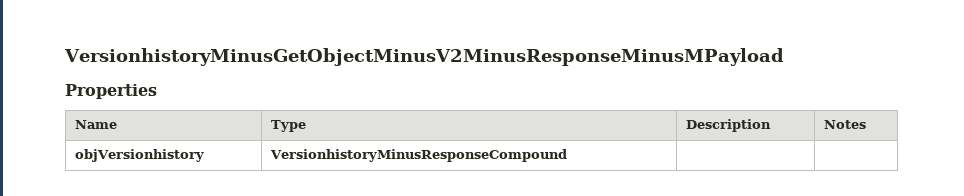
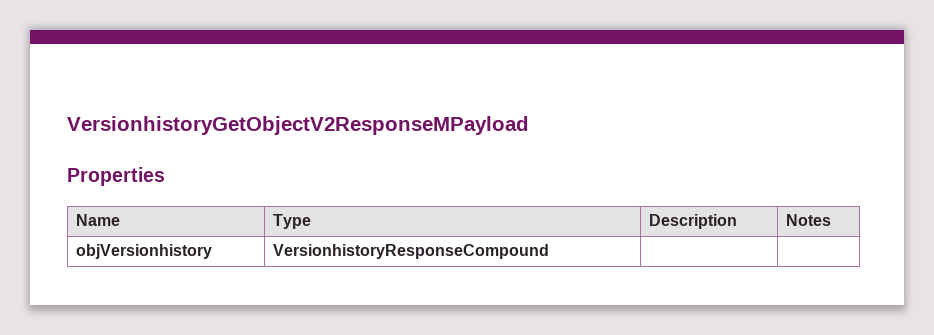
- VersionhistoryMinusGetObjectMinusV2MinusResponseMinusMPayload
+ VersionhistoryGetObjectV2ResponseMPayload
- objVersionhistory | VersionhistoryMinusResponseCompound | |
+ objVersionhistory | VersionhistoryResponseCompound | |

